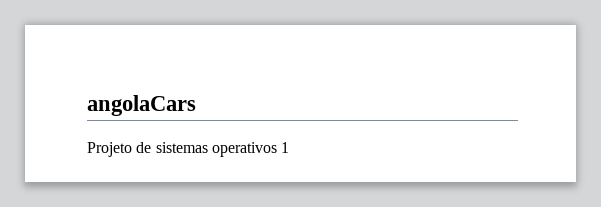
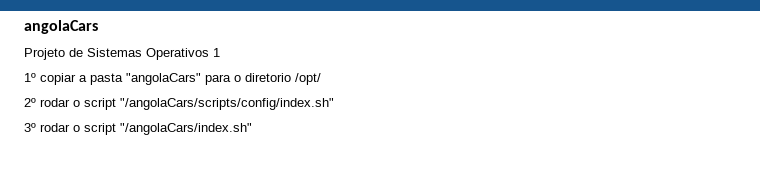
- Projeto de sistemas operativos 1
+ Projeto de Sistemas Operativos 1
+ 1º copiar a pasta "angolaCars" para o diretorio /opt/
+ 2º rodar o script "/angolaCars/scripts/config/index.sh"
+ 3º rodar o script "/angolaCars/index.sh"

